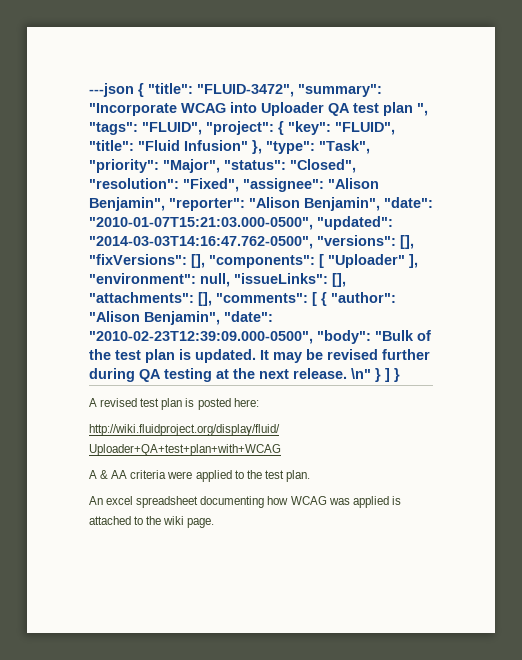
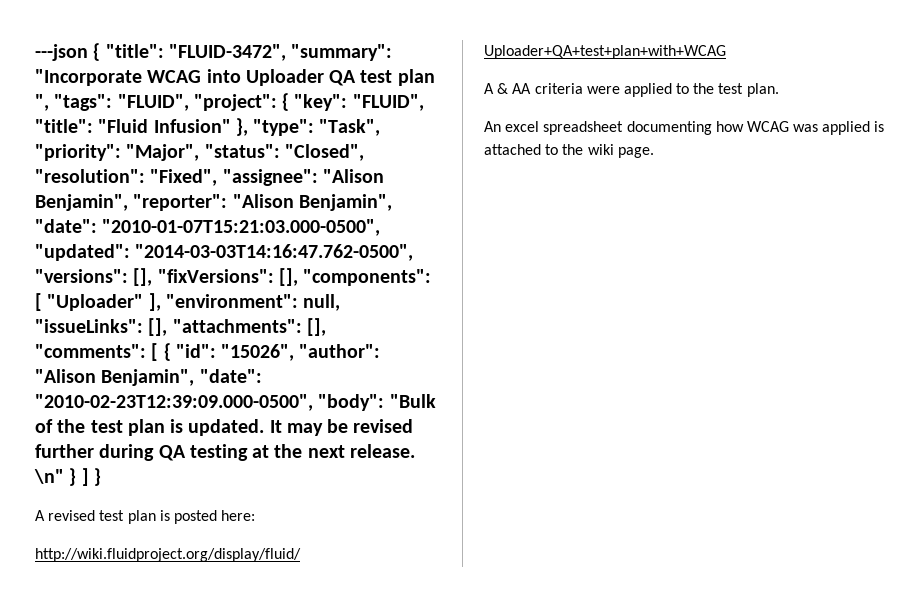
- [ { "author":
+ [ { "id": "15026", "author":

